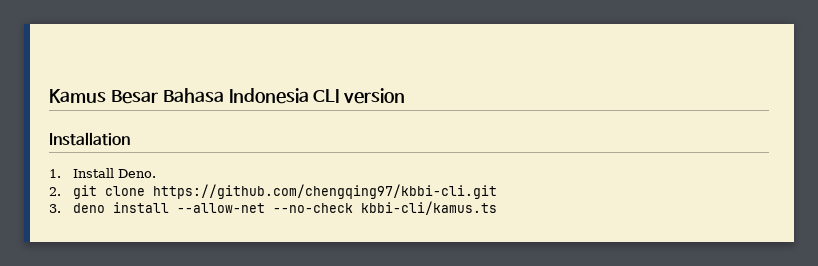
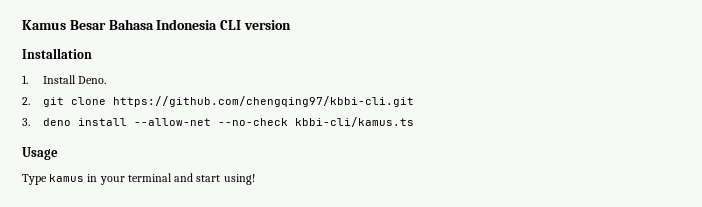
+ Usage
+ Type kamus in your terminal and start using!

